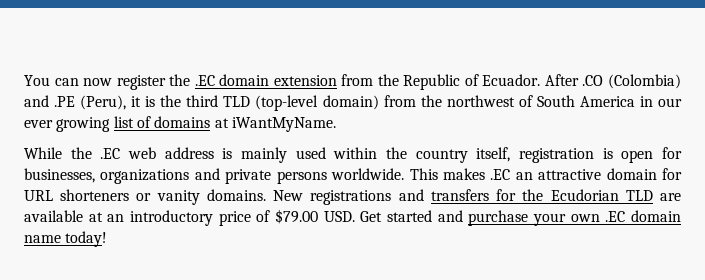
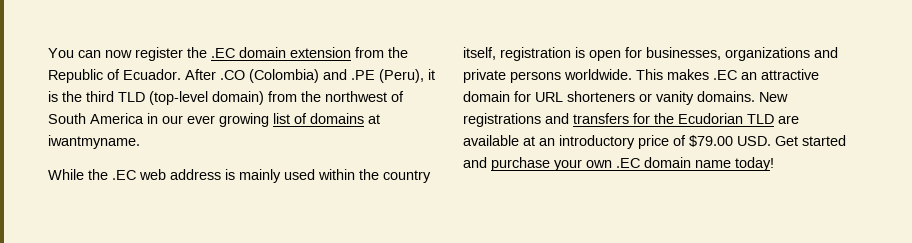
- After .CO (Colombia) and .PE (Peru), it is the third TLD (top-level domain) from the northwest of South America in our ever growing list of domains at iWantMyName.
+ After .CO (Colombia) and .PE (Peru), it is the third TLD (top-level domain) from the northwest of South America in our ever growing list of domains at iwantmyname.

